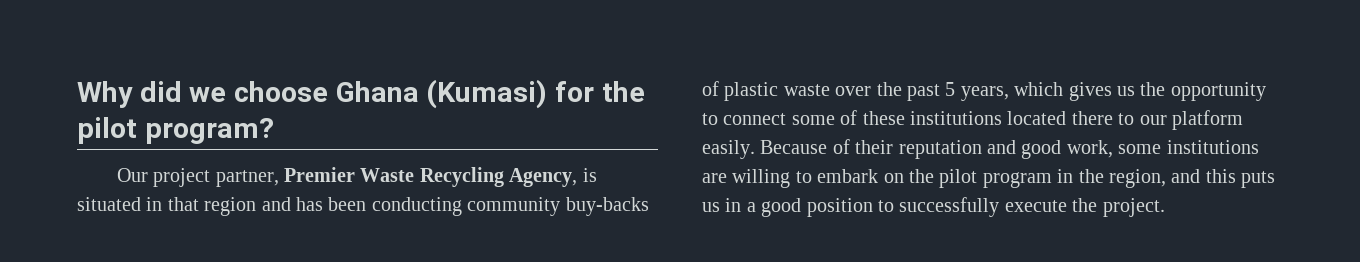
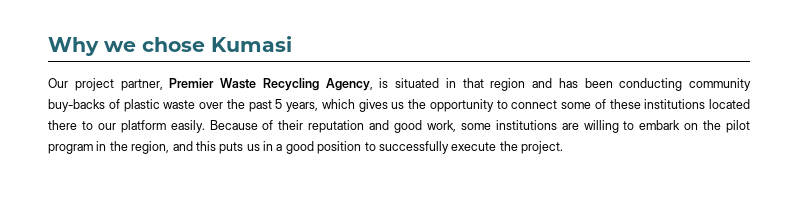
- Why did we choose Ghana (Kumasi) for the pilot program?
+ Why we chose Kumasi

